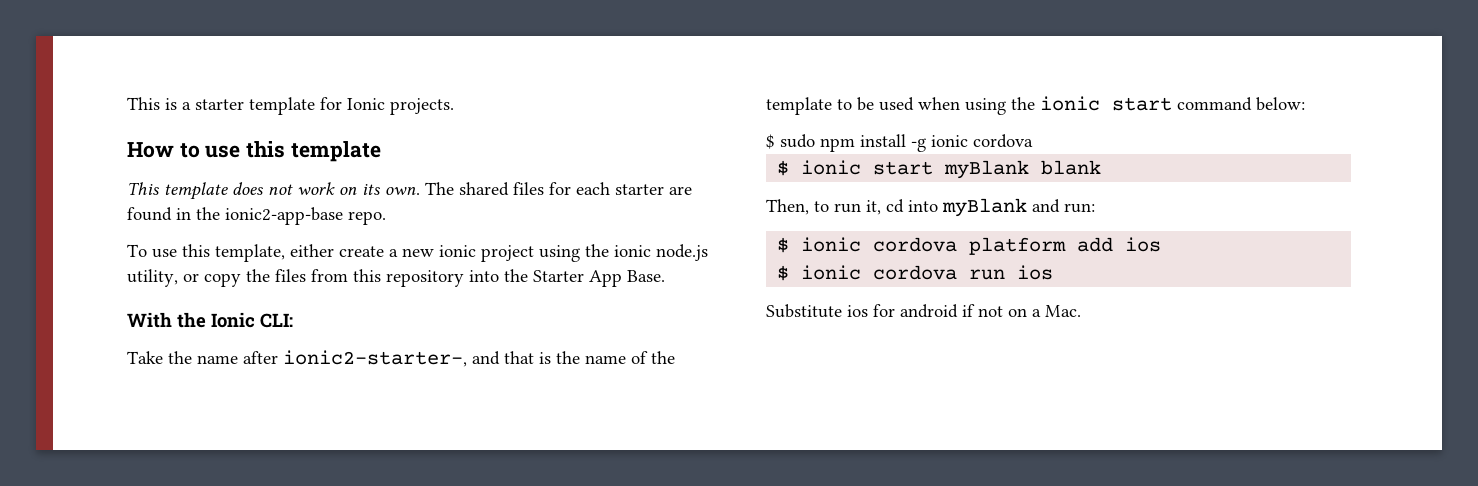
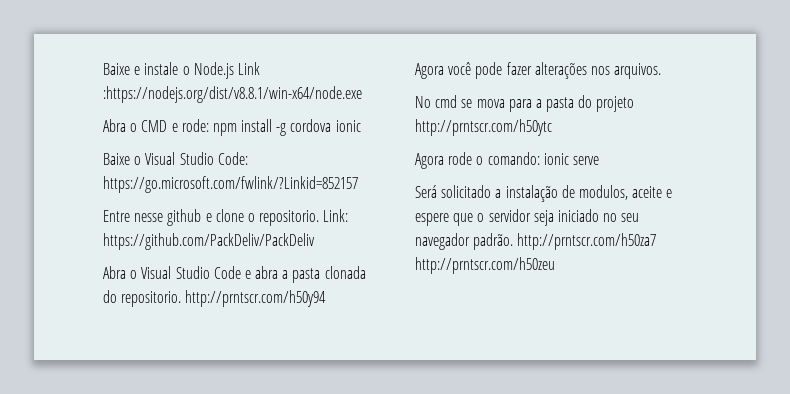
- This is a starter template for Ionic projects.
- How to use this template
- This template does not work on its own. The shared files for each starter are found in the ionic2-app-base repo.
- To use this template, either create a new ionic project using the ionic node.js utility, or copy the files from this repository into the Starter App Base.
- With the Ionic CLI:
- Take the name after ionic2-starter-, and that is the name of the template to be used when using the ionic start command below:
- $ sudo npm install -g ionic cordova
- $ ionic start myBlank blank
- Then, to run it, cd into myBlank and run:
- $ ionic cordova platform add ios
- $ ionic cordova run ios
- Substitute ios for android if not on a Mac.
+ Baixe e instale o Node.js Link :https://nodejs.org/dist/v8.8.1/win-x64/node.exe
+ Abra o CMD e rode: npm install -g cordova ionic
+ Baixe o Visual Studio Code: https://go.microsoft.com/fwlink/?Linkid=852157
+ Entre nesse github e clone o repositorio. Link: https://github.com/PackDeliv/PackDeliv
+ Abra o Visual Studio Code e abra a pasta clonada do repositorio. http://prntscr.com/h50y94
+ Agora você pode fazer alterações nos arquivos.
+ No cmd se mova para a pasta do projeto http://prntscr.com/h50ytc
+ Agora rode o comando: ionic serve
+ Será solicitado a instalação de modulos, aceite e espere que o servidor seja iniciado no seu navegador padrão. http://prntscr.com/h50za7 http://prntscr.com/h50zeu

